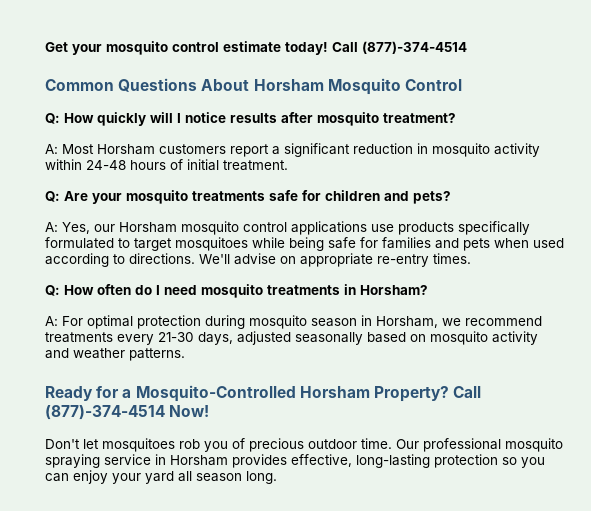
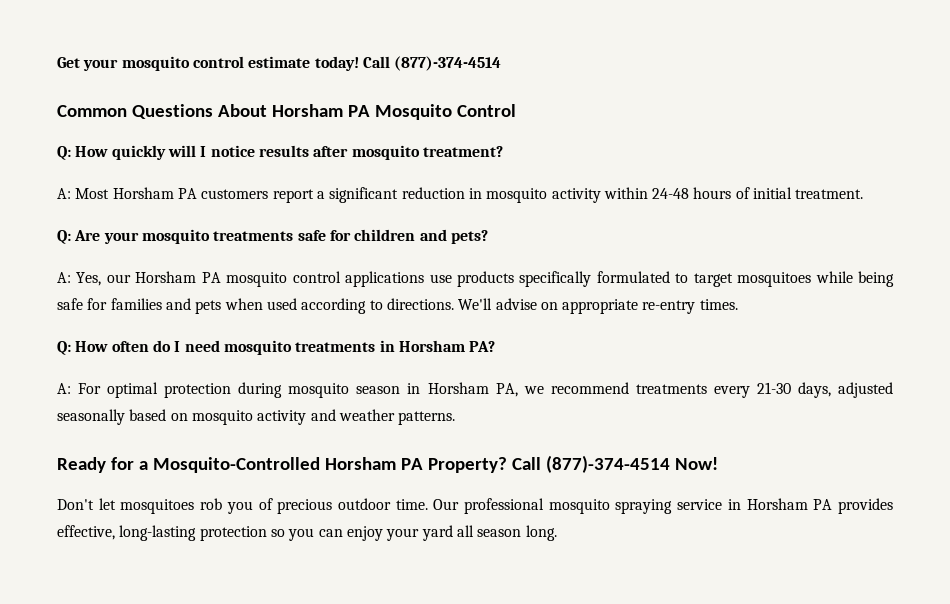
- Common Questions About Horsham Mosquito Control
+ Common Questions About Horsham PA Mosquito Control
- A: Most Horsham customers report a significant reduction in mosquito activity within 24-48 hours of initial treatment.
+ A: Most Horsham PA customers report a significant reduction in mosquito activity within 24-48 hours of initial treatment.
- A: Yes, our Horsham mosquito control applications use products specifically formulated to target mosquitoes while being safe for families and pets when used according to directions.
+ A: Yes, our Horsham PA mosquito control applications use products specifically formulated to target mosquitoes while being safe for families and pets when used according to directions.
- Q: How often do I need mosquito treatments in Horsham?
+ Q: How often do I need mosquito treatments in Horsham PA?
- A: For optimal protection during mosquito season in Horsham, we recommend treatments every 21-30 days, adjusted seasonally based on mosquito activity and weather patterns.
+ A: For optimal protection during mosquito season in Horsham PA, we recommend treatments every 21-30 days, adjusted seasonally based on mosquito activity and weather patterns.
- Ready for a Mosquito-Controlled Horsham Property?
+ Ready for a Mosquito-Controlled Horsham PA Property?
- Our professional mosquito spraying service in Horsham provides effective, long-lasting protection so you can enjoy your yard all season long.
+ Our professional mosquito spraying service in Horsham PA provides effective, long-lasting protection so you can enjoy your yard all season long.

